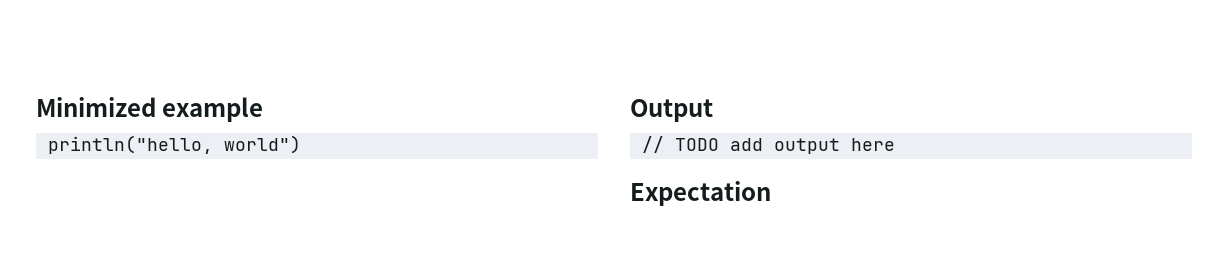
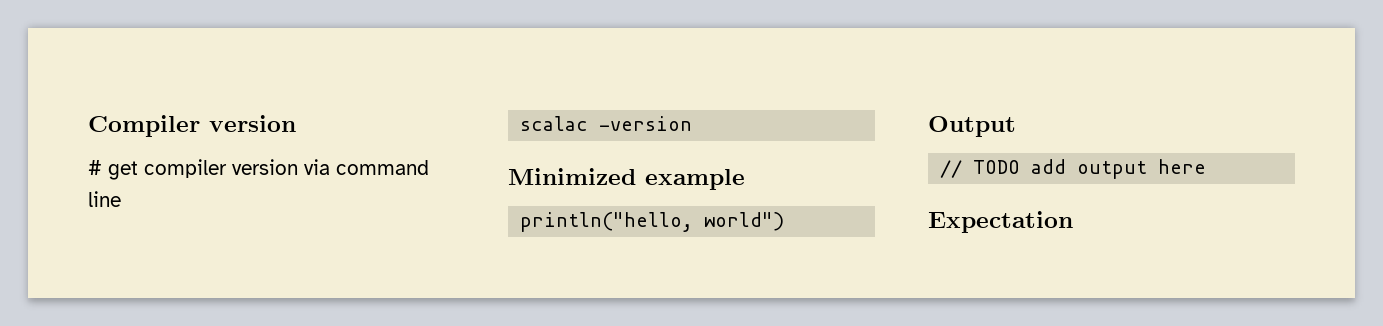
+ Compiler version
+ # get compiler version via command line
+ scalac -version

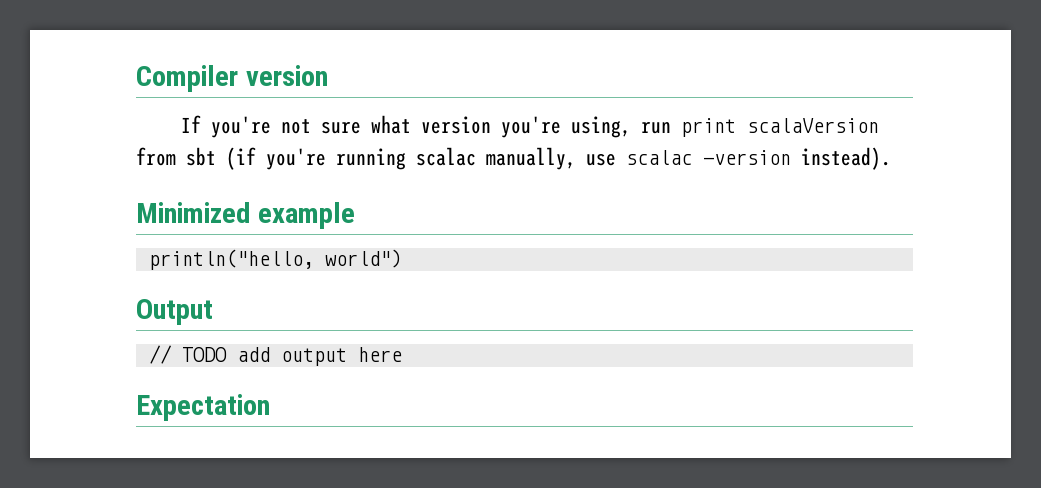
- # get compiler version via command line
- scalac -version
+ If you're not sure what version you're using, run print scalaVersion from sbt (if you're running scalac manually, use scalac -version instead).

